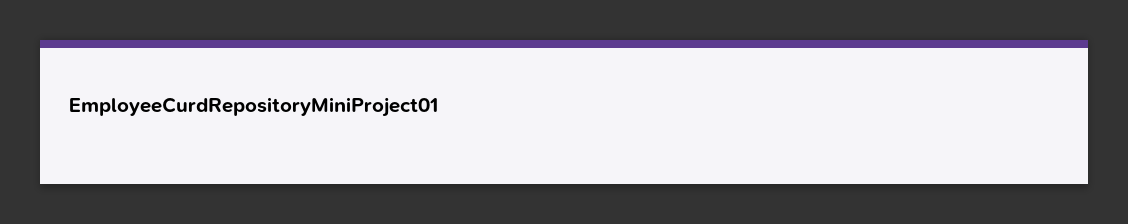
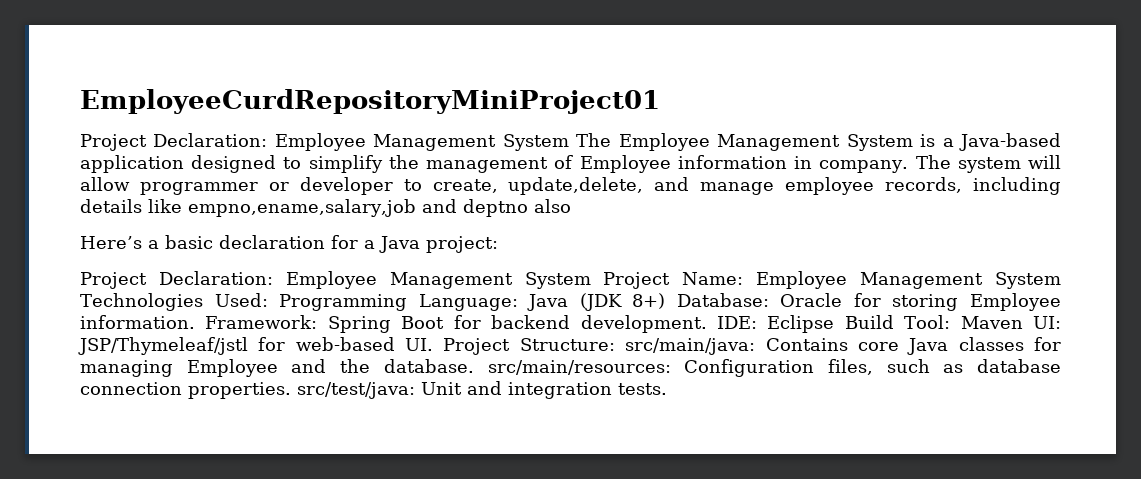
+ Project Declaration: Employee Management System The Employee Management System is a Java-based application designed to simplify the management of Employee information in company. The system will allow programmer or developer to create, update,delete, and manage employee records, including details like empno,ename,salary,job and deptno also
+ Here’s a basic declaration for a Java project:
+ Project Declaration: Employee Management System Project Name: Employee Management System Technologies Used: Programming Language: Java (JDK 8+) Database: Oracle for storing Employee information. Framework: Spring Boot for backend development. IDE: Eclipse Build Tool: Maven UI: JSP/Thymeleaf/jstl for web-based UI. Project Structure: src/main/java: Contains core Java classes for managing Employee and the database. src/main/resources: Configuration files, such as database connection properties. src/test/java: Unit and integration tests.

